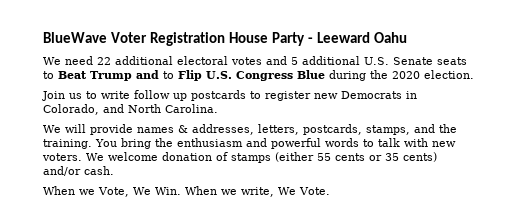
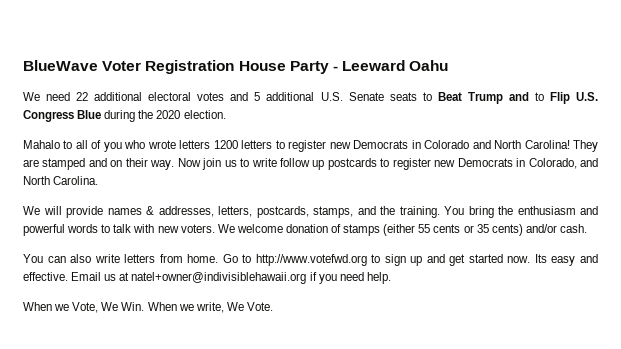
- Join us to write follow up postcards to register new Democrats in Colorado, and North Carolina.
+ Mahalo to all of you who wrote letters 1200 letters to register new Democrats in Colorado and North Carolina! They are stamped and on their way. Now join us to write follow up postcards to register new Democrats in Colorado, and North Carolina.
+ You can also write letters from home. Go to http://www.votefwd.org to sign up and get started now. Its easy and effective. Email us at natel+owner@indivisiblehawaii.org if you need help.

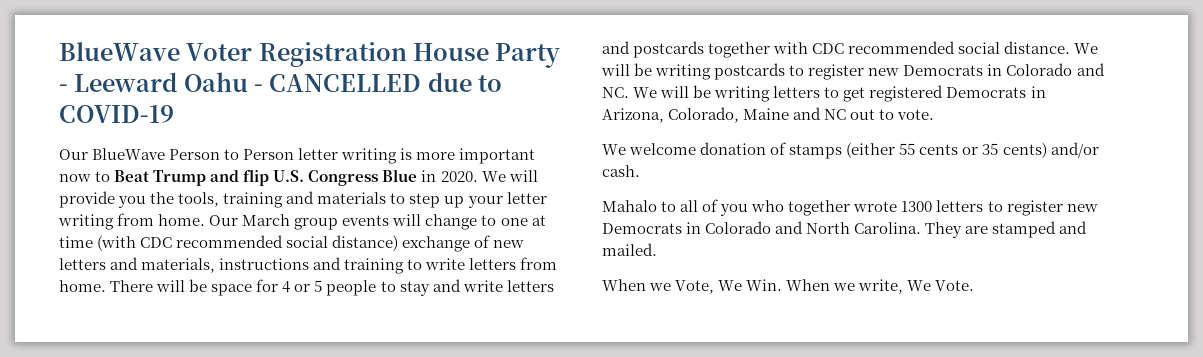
- BlueWave Voter Registration House Party - Leeward Oahu
- We need 22 additional electoral votes and 5 additional U.S. Senate seats to Beat Trump and to Flip U.S. Congress Blue during the 2020 election.
- Mahalo to all of you who wrote letters 1200 letters to register new Democrats in Colorado and North Carolina! They are stamped and on their way. Now join us to write follow up postcards to register new Democrats in Colorado, and North Carolina.
- We will provide names & addresses, letters, postcards, stamps, and the training. You bring the enthusiasm and powerful words to talk with new voters. We welcome donation of stamps (either 55 cents or 35 cents) and/or cash.
+ BlueWave Voter Registration House Party - Leeward Oahu - CANCELLED due to COVID-19
+ Our BlueWave Person to Person letter writing is more important now to Beat Trump and flip U.S. Congress Blue in 2020. We will provide you the tools, training and materials to step up your letter writing from home. Our March group events will change to one at time (with CDC recommended social distance) exchange of new letters and materials, instructions and training to write letters from home. There will be space for 4 or 5 people to stay and write letters and postcards together with CDC recommended social distance. We will be writing postcards to register new Democrats in Colorado and NC. We will be writing letters to get registered Democrats in Arizona, Colorado, Maine and NC out to vote.
+ We welcome donation of stamps (either 55 cents or 35 cents) and/or cash.
- You can also write letters from home. Go to http://www.votefwd.org to sign up and get started now. Its easy and effective. Email us at natel+owner@indivisiblehawaii.org if you need help.
+ Mahalo to all of you who together wrote 1300 letters to register new Democrats in Colorado and North Carolina. They are stamped and mailed.

